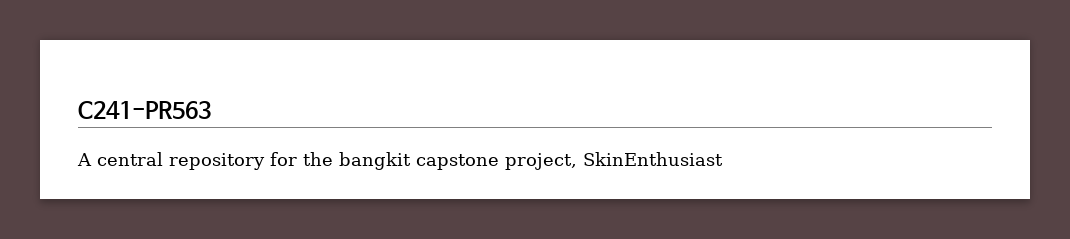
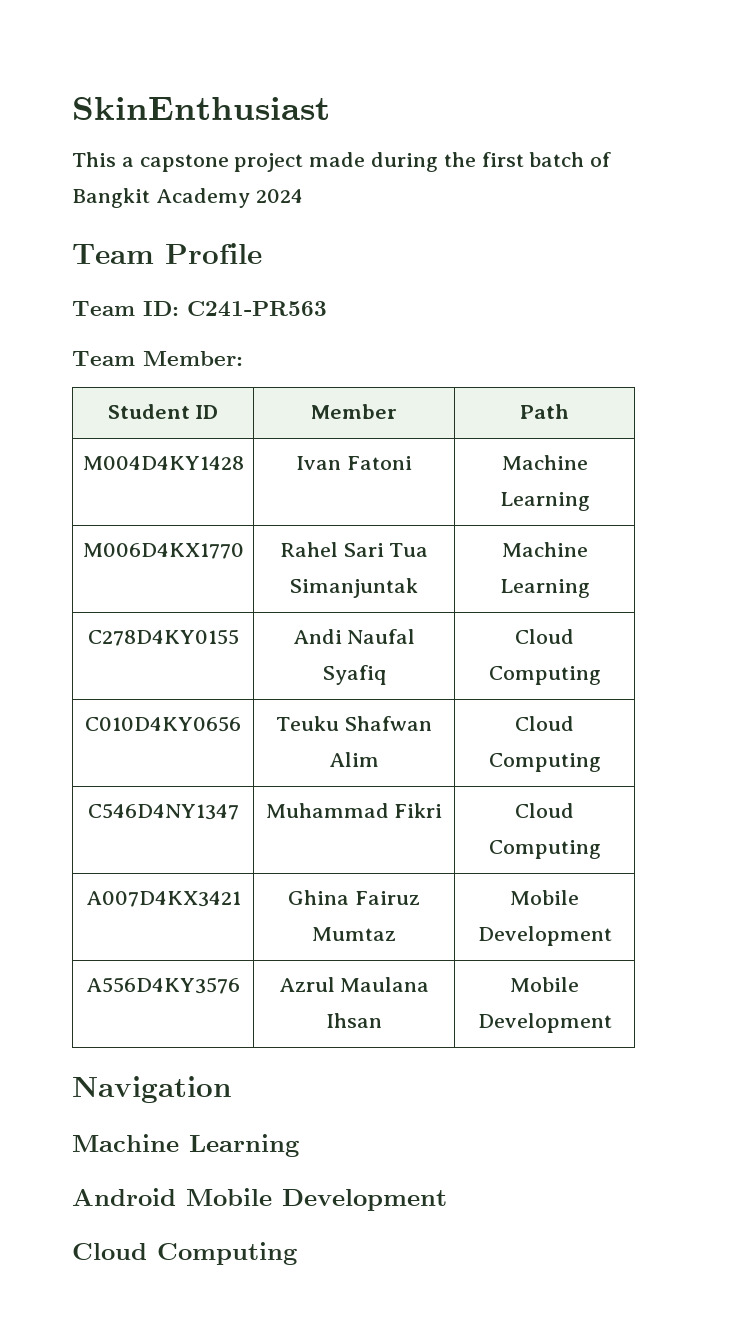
- C241-PR563
- A central repository for the bangkit capstone project, SkinEnthusiast
+ SkinEnthusiast
+ This a capstone project made during the first batch of Bangkit Academy 2024
+ Team Profile
+ Team ID: C241-PR563
+ Team Member:
+ Student ID | Member | Path
+ M004D4KY1428 | Ivan Fatoni | Machine Learning
+ M006D4KX1770 | Rahel Sari Tua Simanjuntak | Machine Learning
+ C278D4KY0155 | Andi Naufal Syafiq | Cloud Computing
+ C010D4KY0656 | Teuku Shafwan Alim | Cloud Computing
+ C546D4NY1347 | Muhammad Fikri | Cloud Computing
+ A007D4KX3421 | Ghina Fairuz Mumtaz | Mobile Development
+ A556D4KY3576 | Azrul Maulana Ihsan | Mobile Development
+ Navigation
+ Machine Learning
+ Android Mobile Development
+ Cloud Computing

